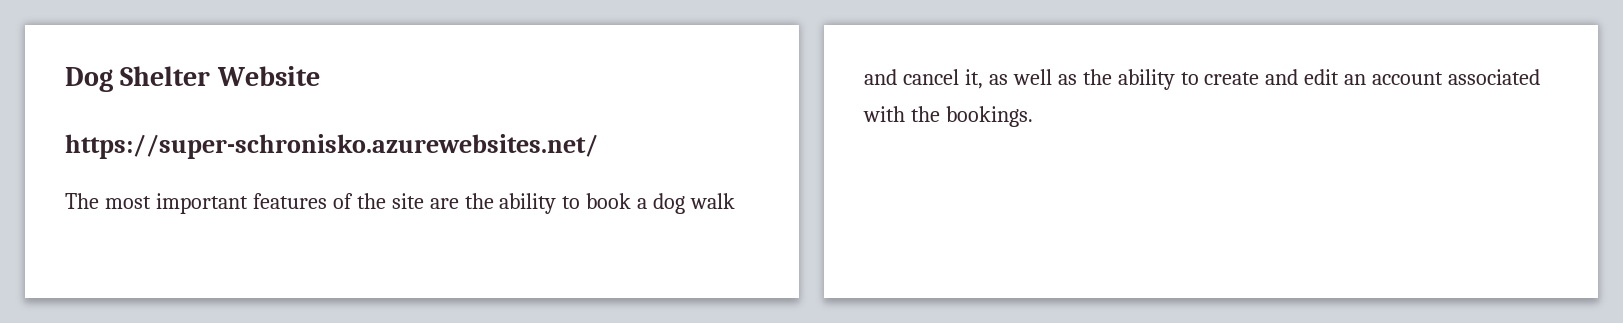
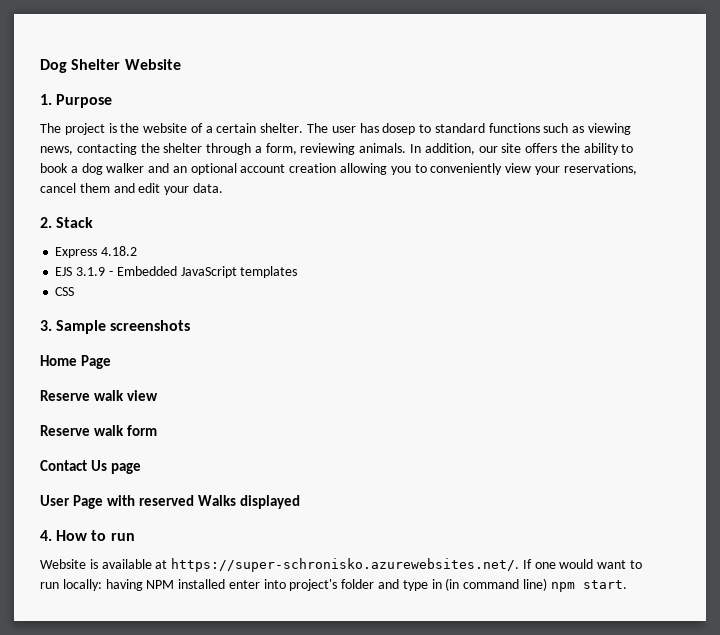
- https://super-schronisko.azurewebsites.net/
- The most important features of the site are the ability to book a dog walk and cancel it, as well as the ability to create and edit an account associated with the bookings.
+ 1. Purpose
+ The project is the website of a certain shelter. The user has dosep to standard functions such as viewing news, contacting the shelter through a form, reviewing animals. In addition, our site offers the ability to book a dog walker and an optional account creation allowing you to conveniently view your reservations, cancel them and edit your data.
+ 2. Stack
+ Express 4.18.2
+ EJS 3.1.9 - Embedded JavaScript templates
+ CSS
+ 3. Sample screenshots
+ Home Page
+ Reserve walk view
+ Reserve walk form
+ Contact Us page
+ User Page with reserved Walks displayed
+ 4. How to run
+ Website is available at https://super-schronisko.azurewebsites.net/. If one would want to run locally: having NPM installed enter into project's folder and type in (in command line) npm start.

